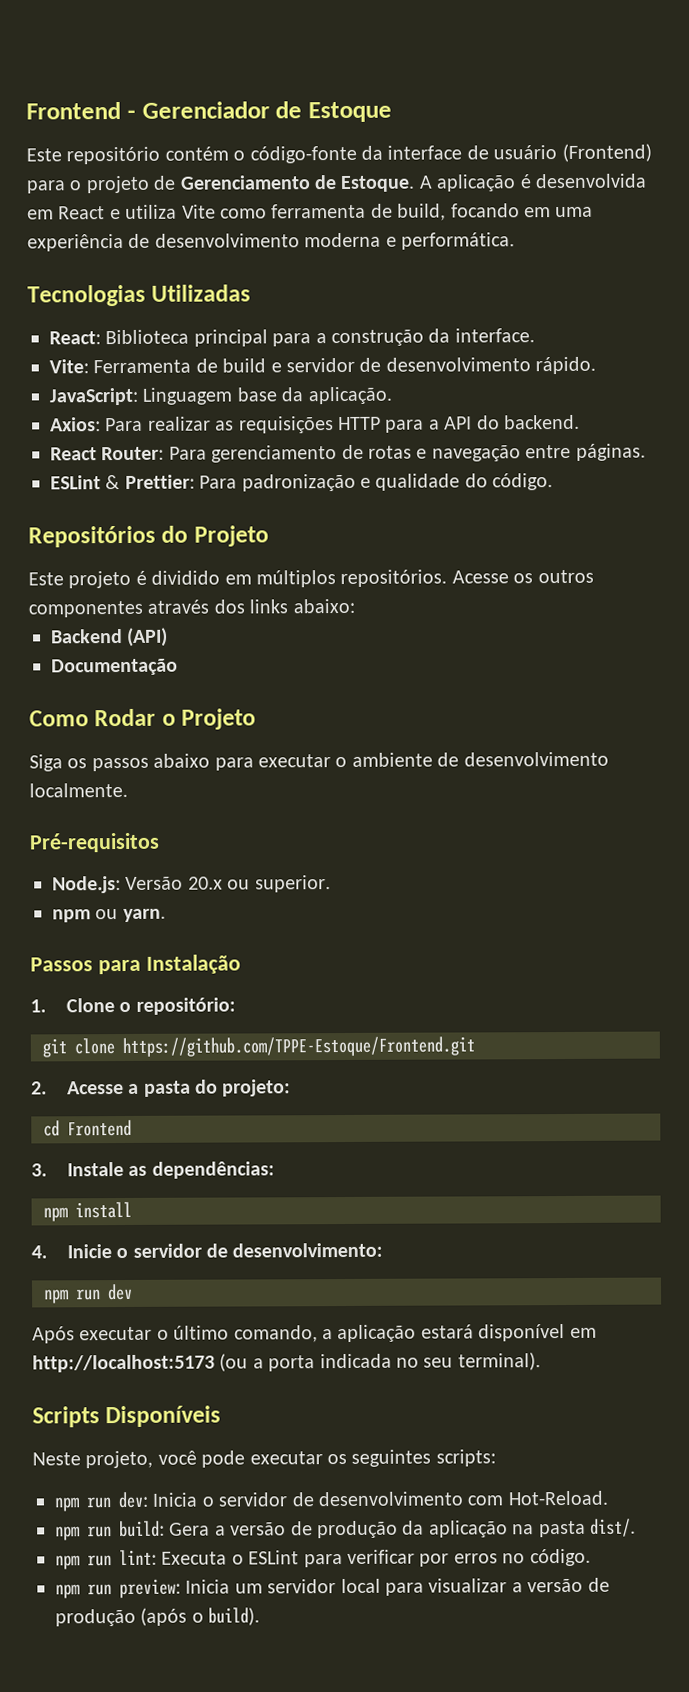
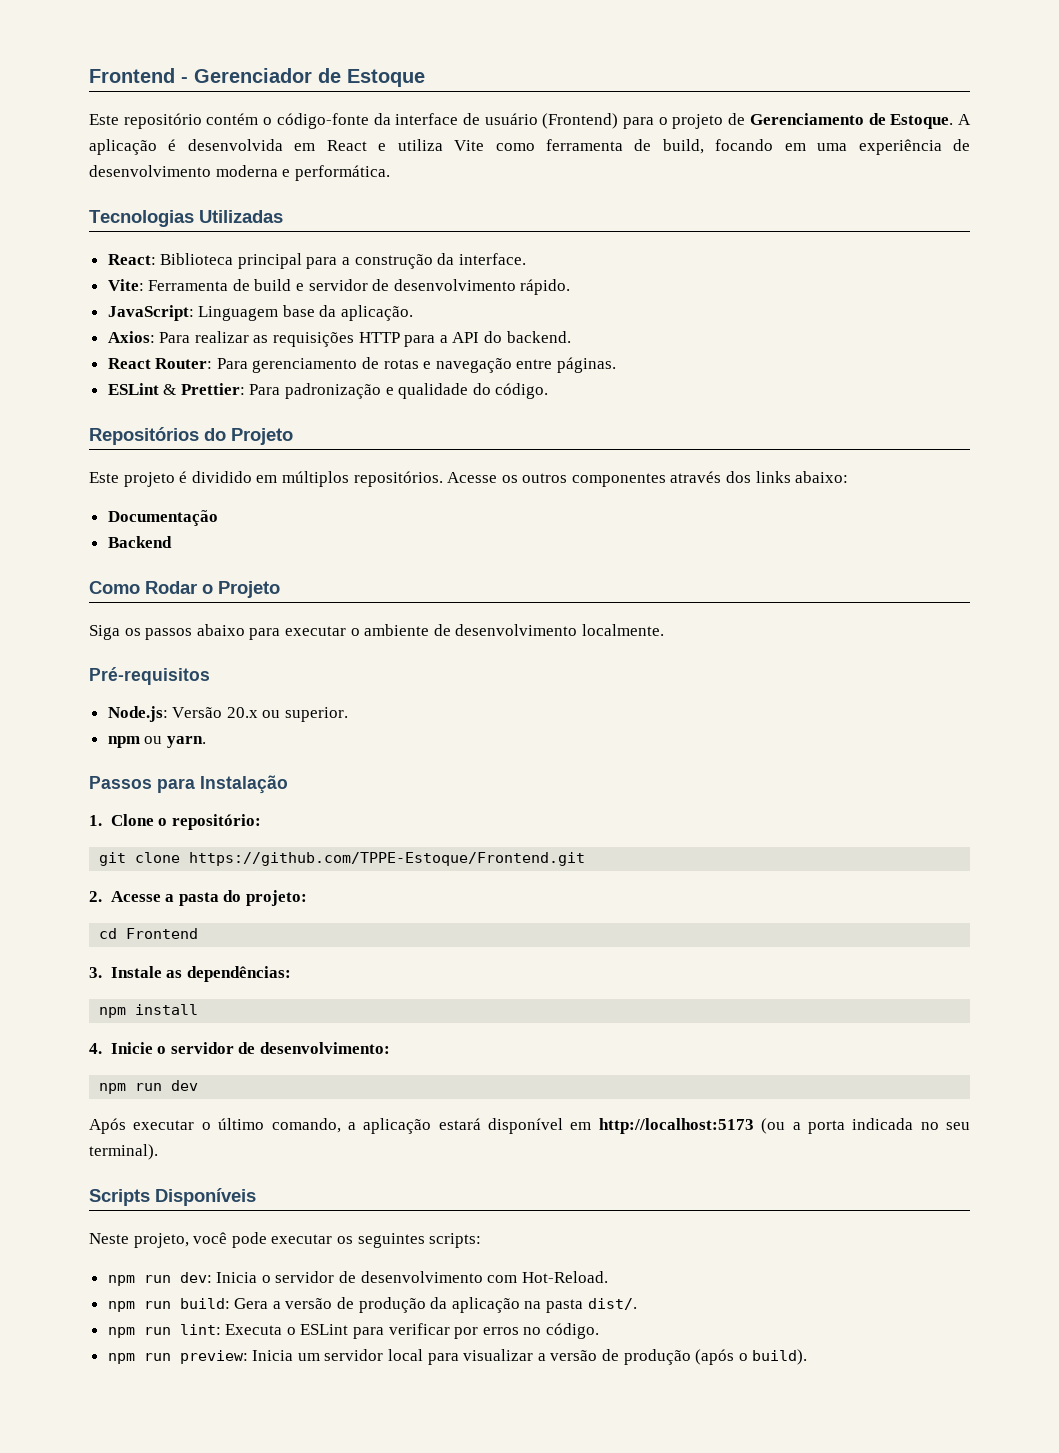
+ Documentação
- Backend (API)
- Documentação
+ Backend

